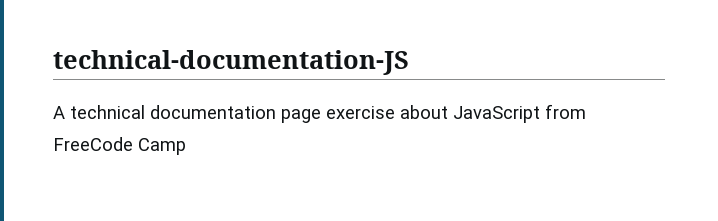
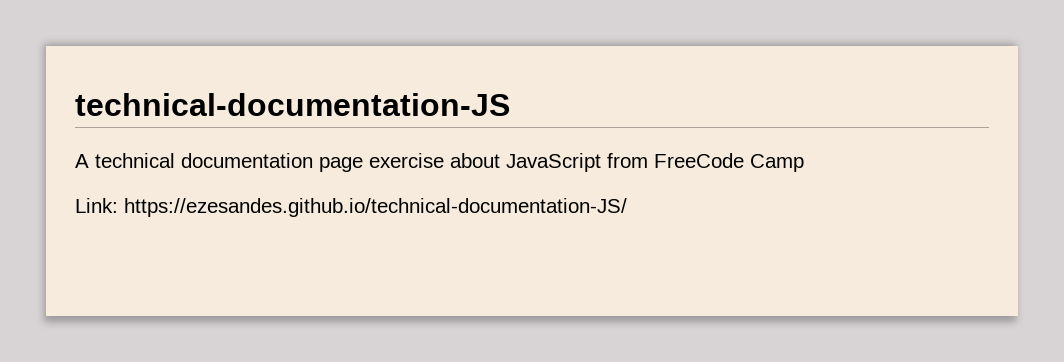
+ Link: https://ezesandes.github.io/technical-documentation-JS/

